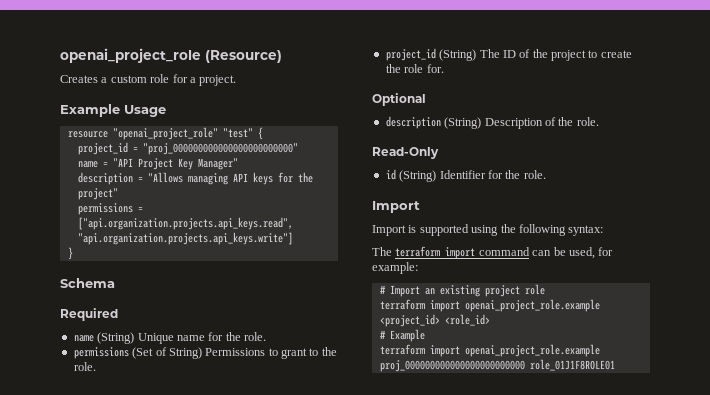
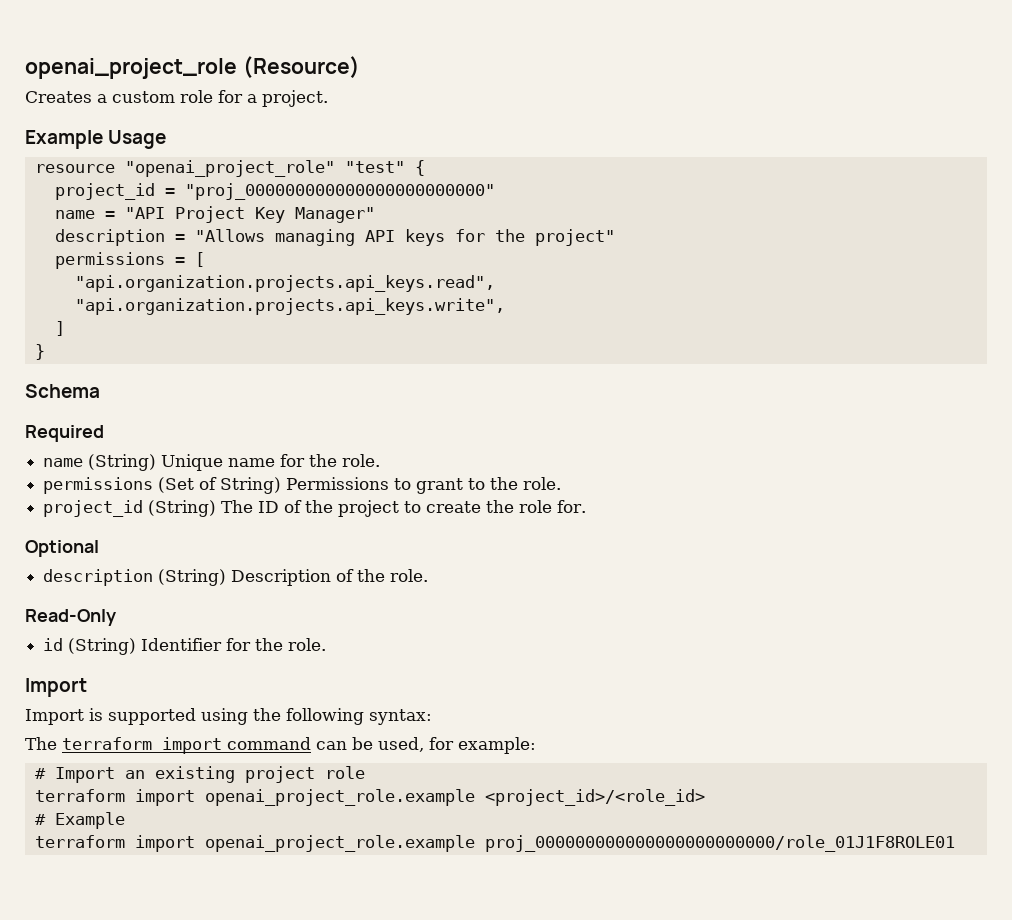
- permissions = ["api.organization.projects.api_keys.read", "api.organization.projects.api_keys.write"]
+ permissions = [
+ "api.organization.projects.api_keys.read",
+ "api.organization.projects.api_keys.write",
+ ]
- terraform import openai_project_role.example <project_id> <role_id>
+ terraform import openai_project_role.example <project_id>/<role_id>
- terraform import openai_project_role.example proj_000000000000000000000000 role_01J1F8ROLE01
+ terraform import openai_project_role.example proj_000000000000000000000000/role_01J1F8ROLE01

